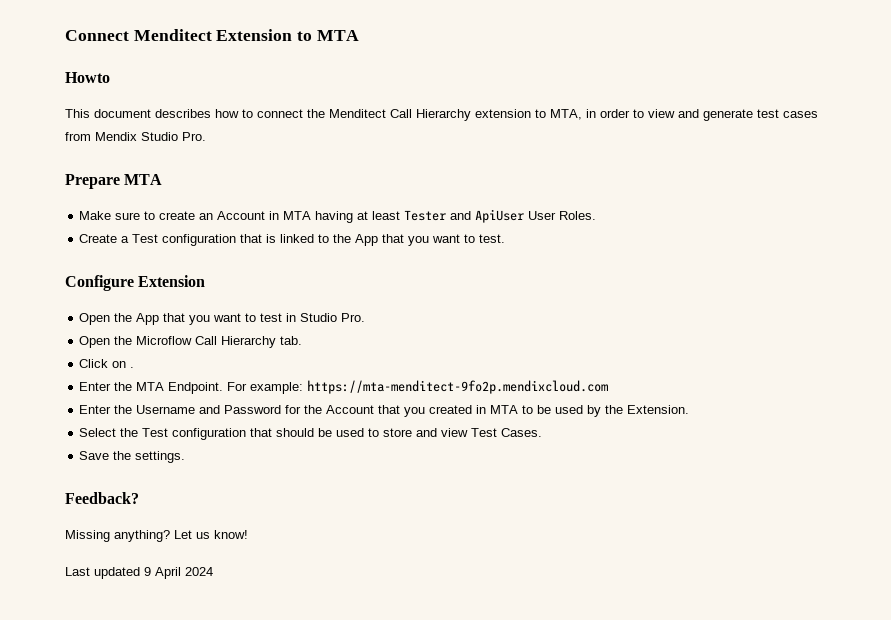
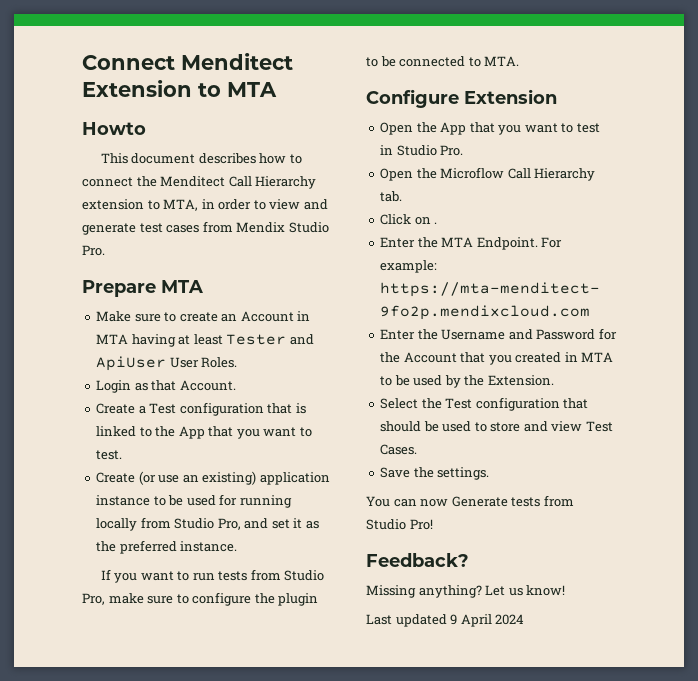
+ Login as that Account.
+ Create (or use an existing) application instance to be used for running locally from Studio Pro, and set it as the preferred instance.
+ If you want to run tests from Studio Pro, make sure to configure the plugin to be connected to MTA.
+ You can now Generate tests from Studio Pro!

